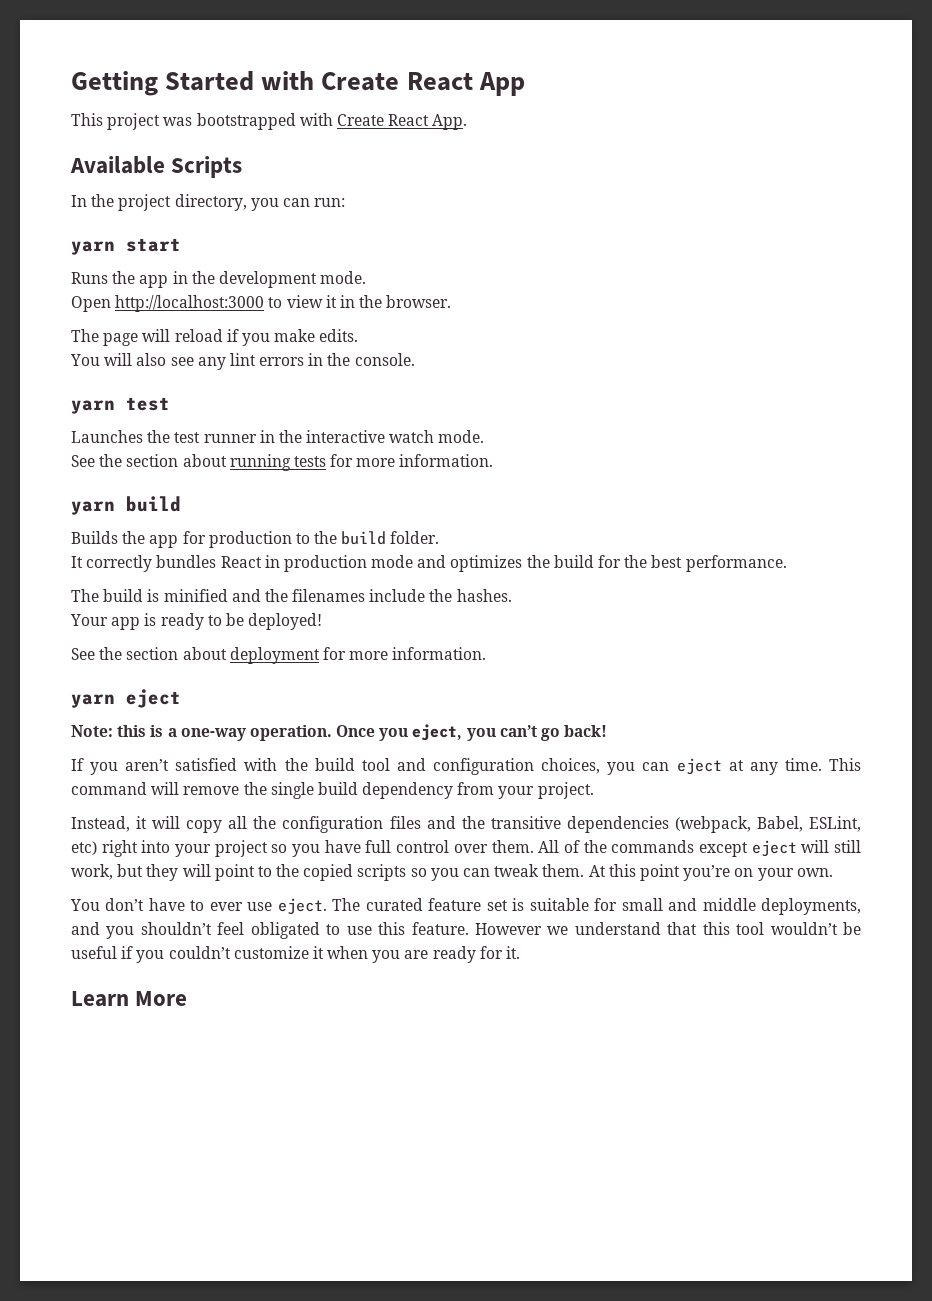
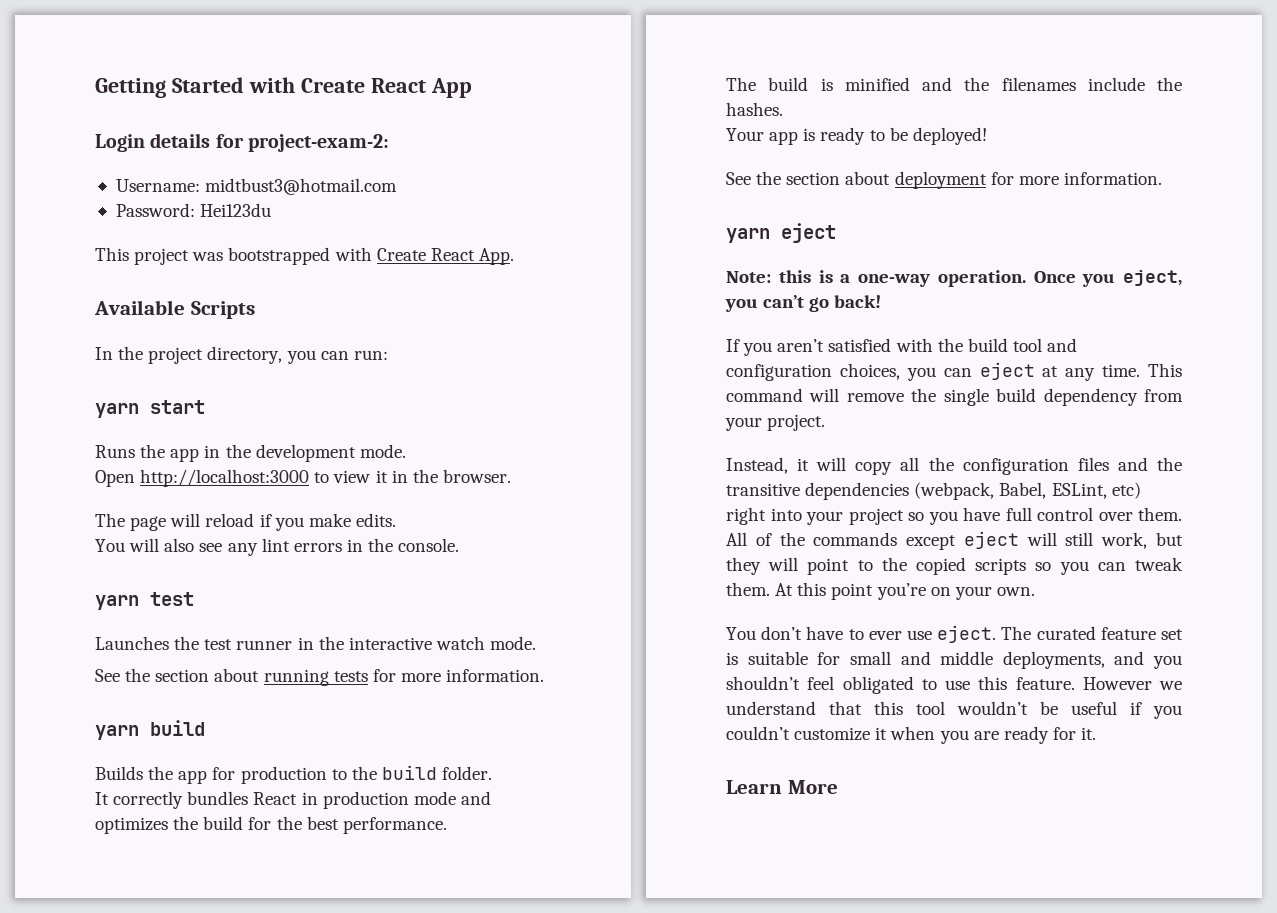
+ Login details for project-exam-2:
+ Username: midtbust3@hotmail.com
+ Password: Hei123du

